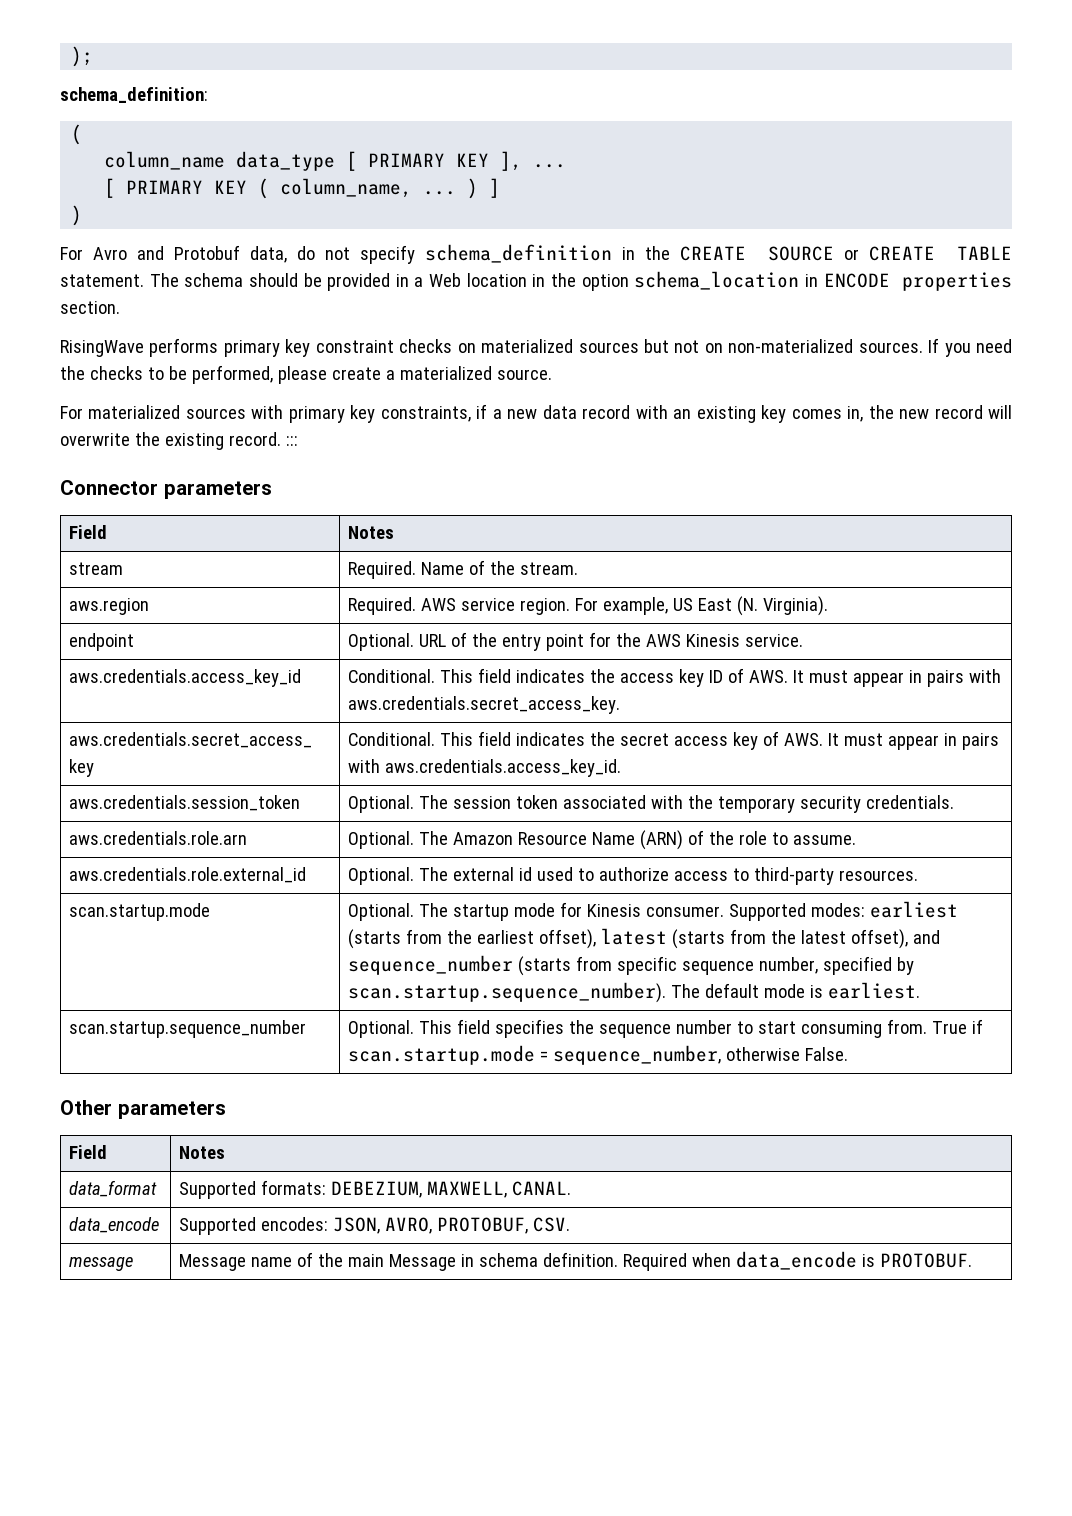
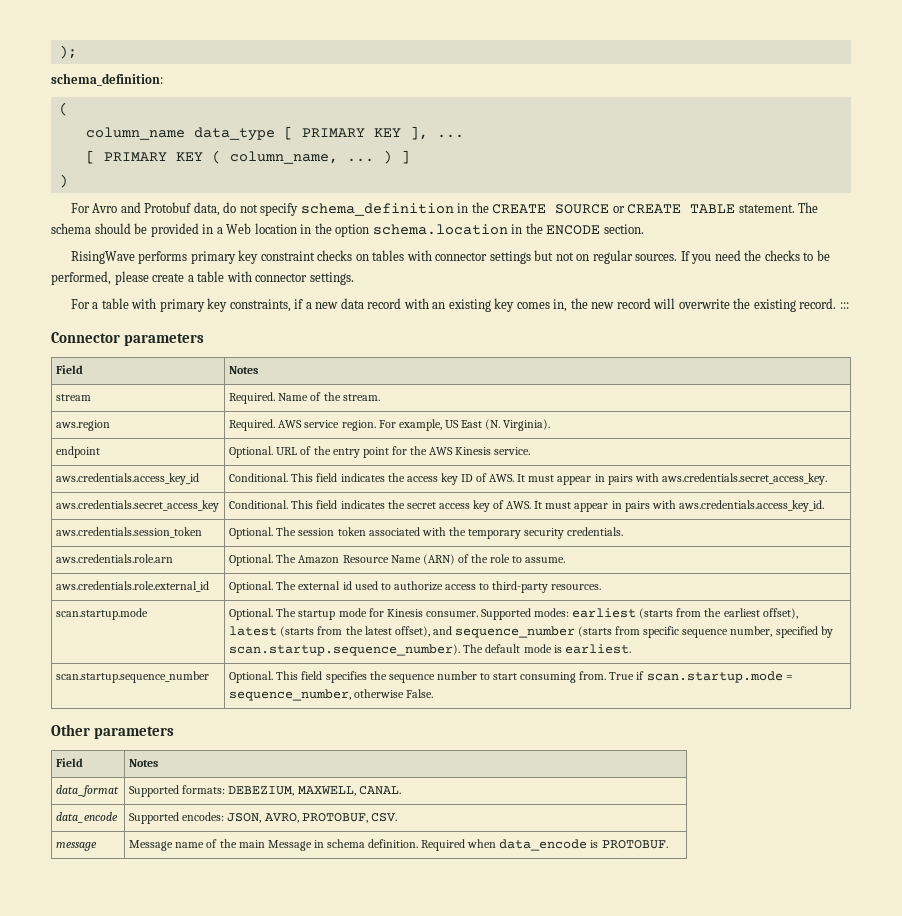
- The schema should be provided in a Web location in the option schema_location in ENCODE properties section.
+ The schema should be provided in a Web location in the option schema.location in the ENCODE section.
- RisingWave performs primary key constraint checks on materialized sources but not on non-materialized sources.
+ RisingWave performs primary key constraint checks on tables with connector settings but not on regular sources.
- If you need the checks to be performed, please create a materialized source.
- For materialized sources with primary key constraints, if a new data record with an existing key comes in, the new record will overwrite the existing record. :::
+ If you need the checks to be performed, please create a table with connector settings.
+ For a table with primary key constraints, if a new data record with an existing key comes in, the new record will overwrite the existing record. :::

